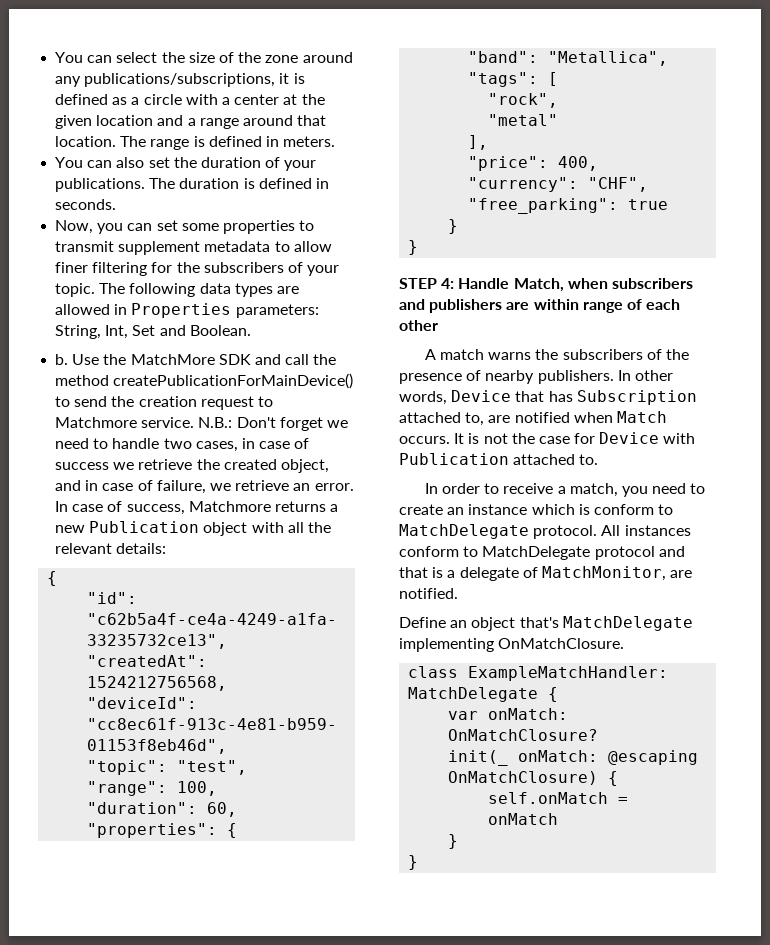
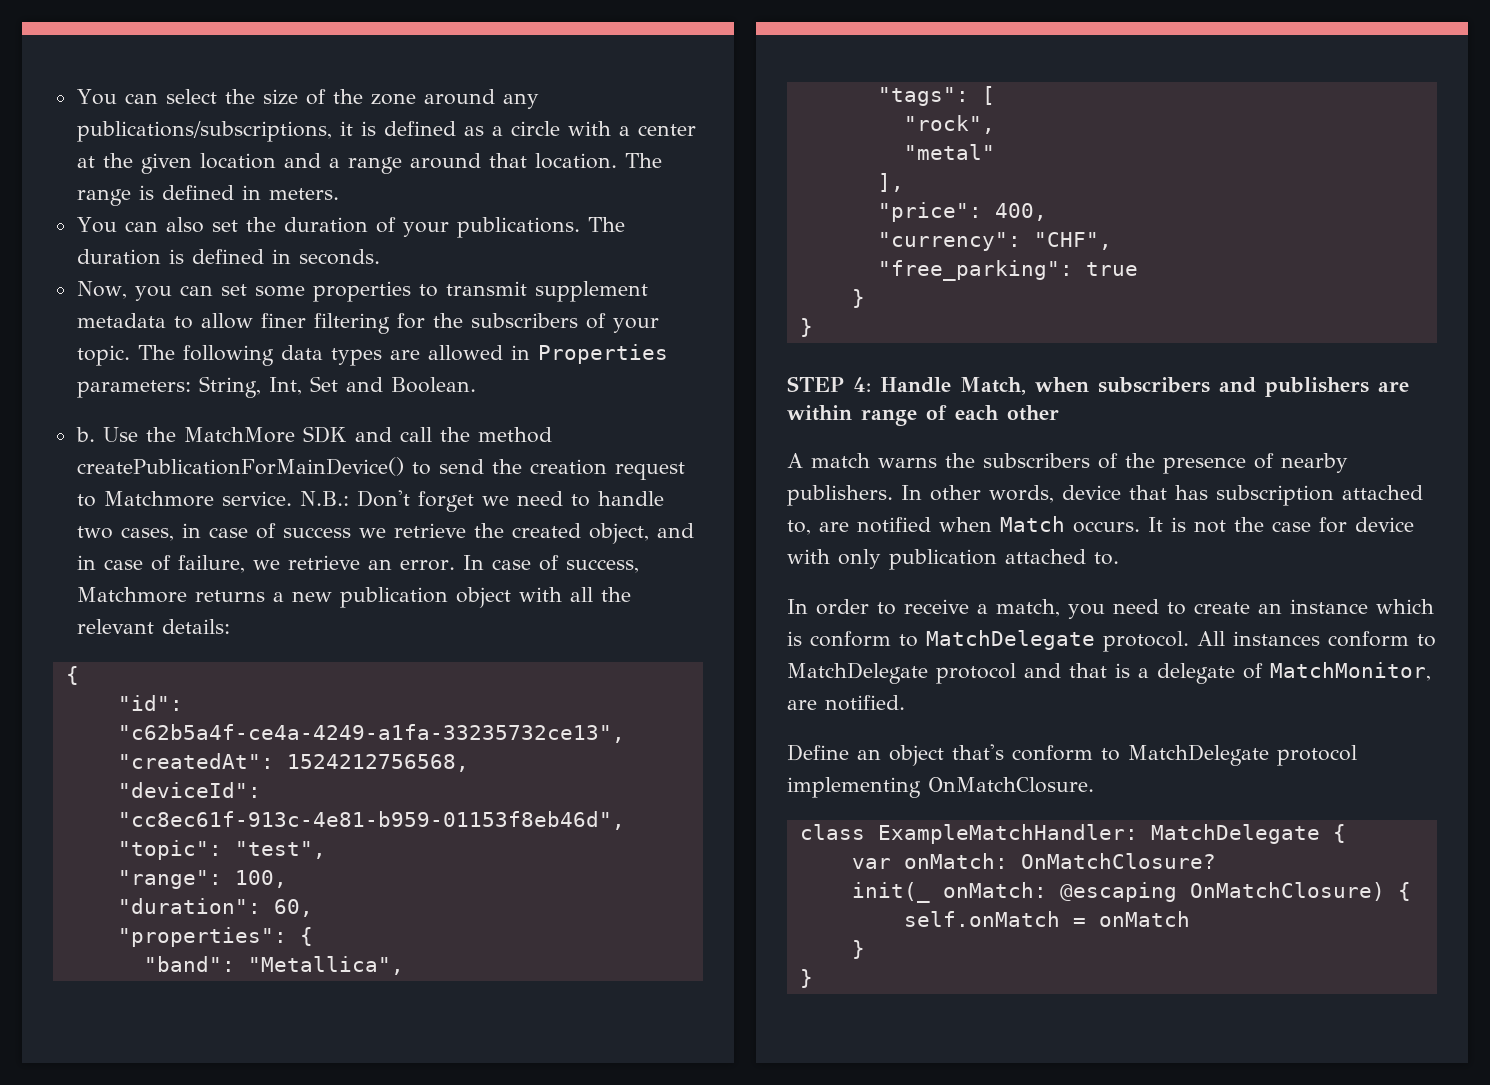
- In case of success, Matchmore returns a new Publication object with all the relevant details:
+ In case of success, Matchmore returns a new publication object with all the relevant details:
- In other words, Device that has Subscription attached to, are notified when Match occurs.
+ In other words, device that has subscription attached to, are notified when Match occurs.
- It is not the case for Device with Publication attached to.
+ It is not the case for device with only publication attached to.
- Define an object that's MatchDelegate implementing OnMatchClosure.
+ Define an object that's conform to MatchDelegate protocol implementing OnMatchClosure.

